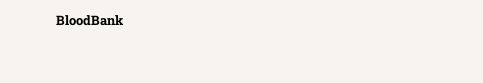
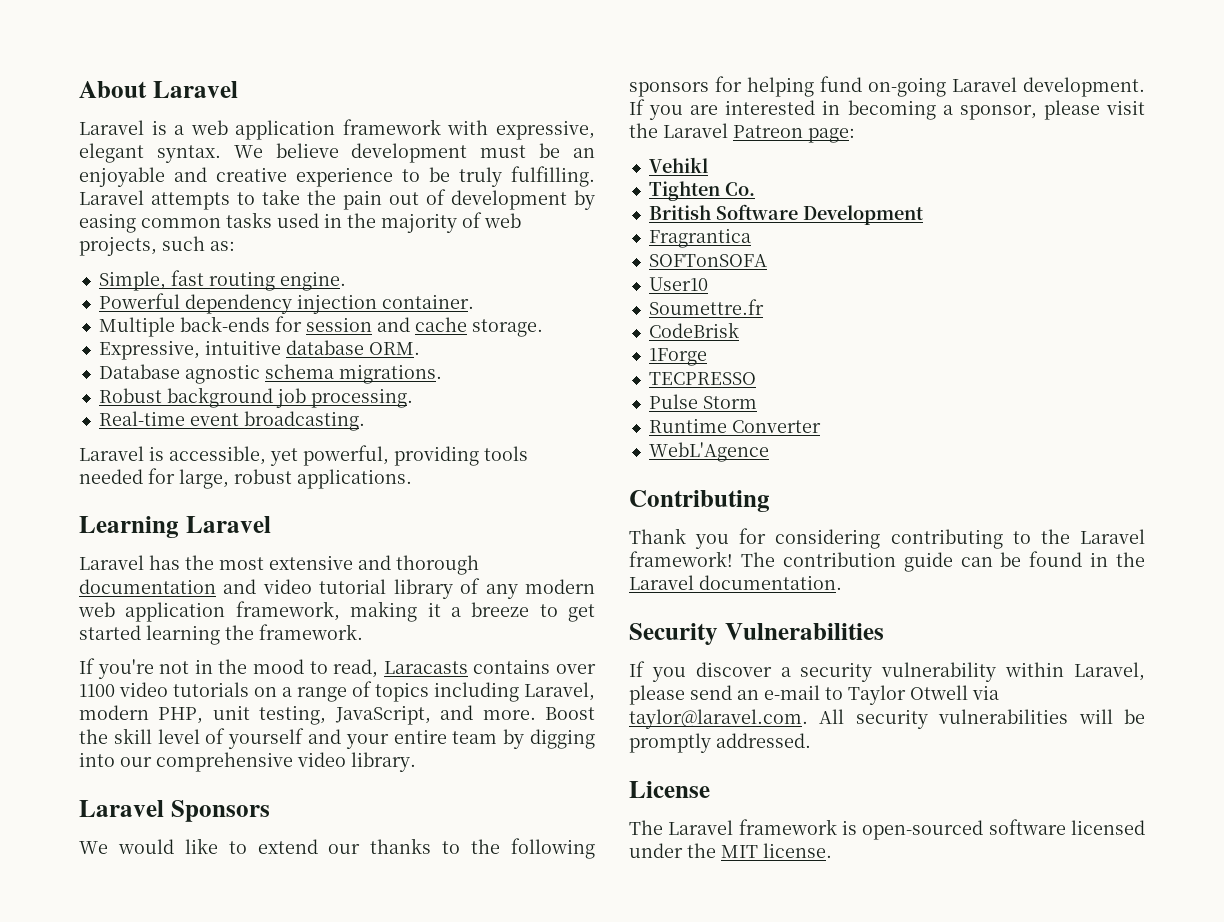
- BloodBank
+ About Laravel
+ Laravel is a web application framework with expressive, elegant syntax. We believe development must be an enjoyable and creative experience to be truly fulfilling. Laravel attempts to take the pain out of development by easing common tasks used in the majority of web projects, such as:
+ Simple, fast routing engine.
+ Powerful dependency injection container.
+ Multiple back-ends for session and cache storage.
+ Expressive, intuitive database ORM.
+ Database agnostic schema migrations.
+ Robust background job processing.
+ Real-time event broadcasting.
+ Laravel is accessible, yet powerful, providing tools needed for large, robust applications.
+ Learning Laravel
+ Laravel has the most extensive and thorough documentation and video tutorial library of any modern web application framework, making it a breeze to get started learning the framework.
+ If you're not in the mood to read, Laracasts contains over 1100 video tutorials on a range of topics including Laravel, modern PHP, unit testing, JavaScript, and more. Boost the skill level of yourself and your entire team by digging into our comprehensive video library.
+ Laravel Sponsors
+ We would like to extend our thanks to the following sponsors for helping fund on-going Laravel development. If you are interested in becoming a sponsor, please visit the Laravel Patreon page:
+ Vehikl
+ Tighten Co.
+ British Software Development
+ Fragrantica
+ SOFTonSOFA
+ User10
+ Soumettre.fr
+ CodeBrisk
+ 1Forge
+ TECPRESSO
+ Pulse Storm
+ Runtime Converter
+ WebL'Agence
+ Contributing
+ Thank you for considering contributing to the Laravel framework! The contribution guide can be found in the Laravel documentation.
+ Security Vulnerabilities
+ If you discover a security vulnerability within Laravel, please send an e-mail to Taylor Otwell via taylor@laravel.com. All security vulnerabilities will be promptly addressed.
+ License
+ The Laravel framework is open-sourced software licensed under the MIT license.

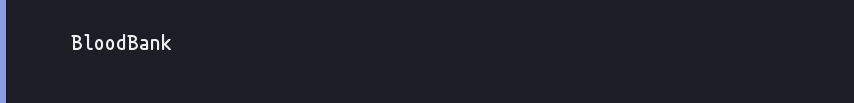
- About Laravel
- Laravel is a web application framework with expressive, elegant syntax. We believe development must be an enjoyable and creative experience to be truly fulfilling. Laravel attempts to take the pain out of development by easing common tasks used in the majority of web projects, such as:
- Simple, fast routing engine.
- Powerful dependency injection container.
- Multiple back-ends for session and cache storage.
- Expressive, intuitive database ORM.
- Database agnostic schema migrations.
- Robust background job processing.
- Real-time event broadcasting.
- Laravel is accessible, yet powerful, providing tools needed for large, robust applications.
- Learning Laravel
- Laravel has the most extensive and thorough documentation and video tutorial library of any modern web application framework, making it a breeze to get started learning the framework.
- If you're not in the mood to read, Laracasts contains over 1100 video tutorials on a range of topics including Laravel, modern PHP, unit testing, JavaScript, and more. Boost the skill level of yourself and your entire team by digging into our comprehensive video library.
- Laravel Sponsors
- We would like to extend our thanks to the following sponsors for helping fund on-going Laravel development. If you are interested in becoming a sponsor, please visit the Laravel Patreon page:
- Vehikl
- Tighten Co.
- British Software Development
- Fragrantica
- SOFTonSOFA
- User10
- Soumettre.fr
- CodeBrisk
- 1Forge
- TECPRESSO
- Pulse Storm
- Runtime Converter
- WebL'Agence
- Contributing
- Thank you for considering contributing to the Laravel framework! The contribution guide can be found in the Laravel documentation.
- Security Vulnerabilities
- If you discover a security vulnerability within Laravel, please send an e-mail to Taylor Otwell via taylor@laravel.com. All security vulnerabilities will be promptly addressed.
- License
- The Laravel framework is open-sourced software licensed under the MIT license.
+ BloodBank

